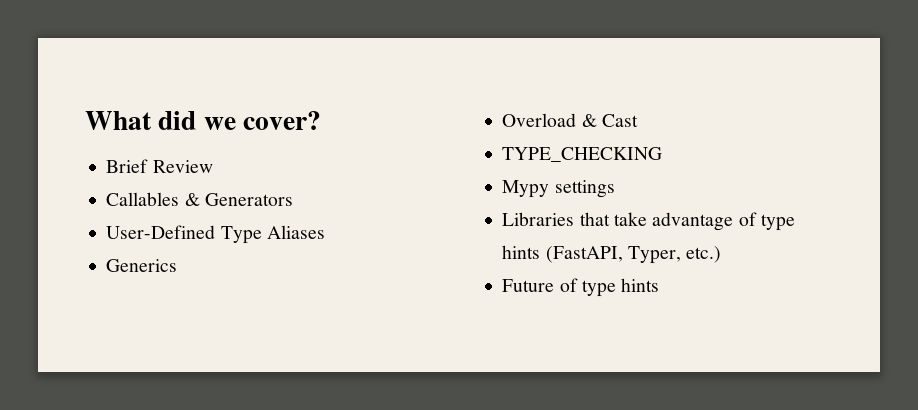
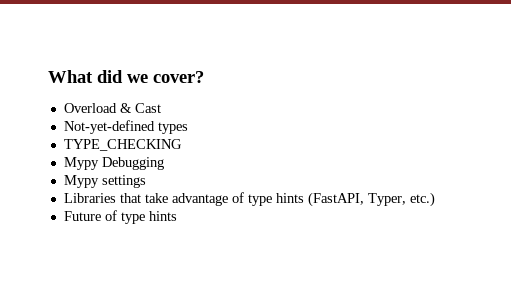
- Brief Review
- Callables & Generators
- User-Defined Type Aliases
- Generics
+ Not-yet-defined types
+ Mypy Debugging

